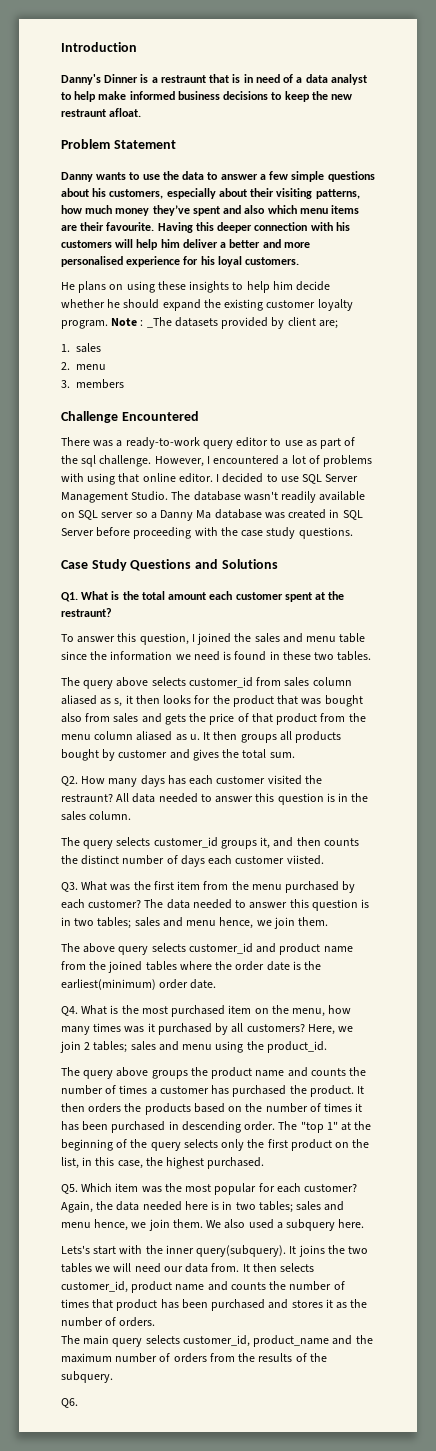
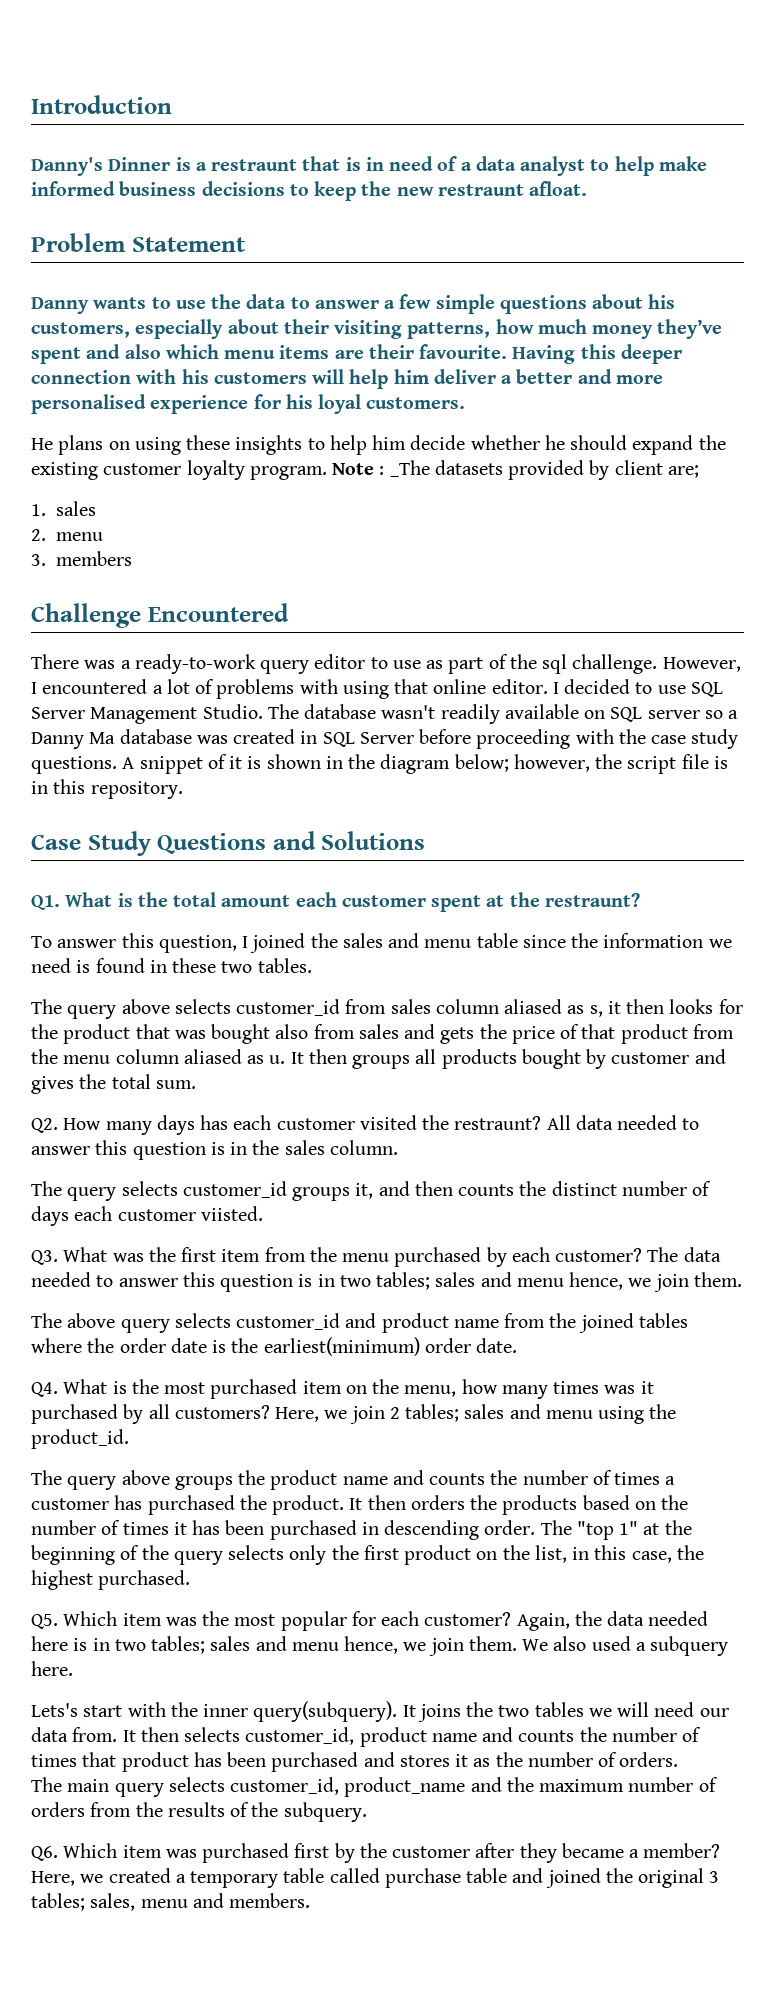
+ A snippet of it is shown in the diagram below; however, the script file is in this repository.
- Q6.
+ Q6. Which item was purchased first by the customer after they became a member? Here, we created a temporary table called purchase table and joined the original 3 tables; sales, menu and members.

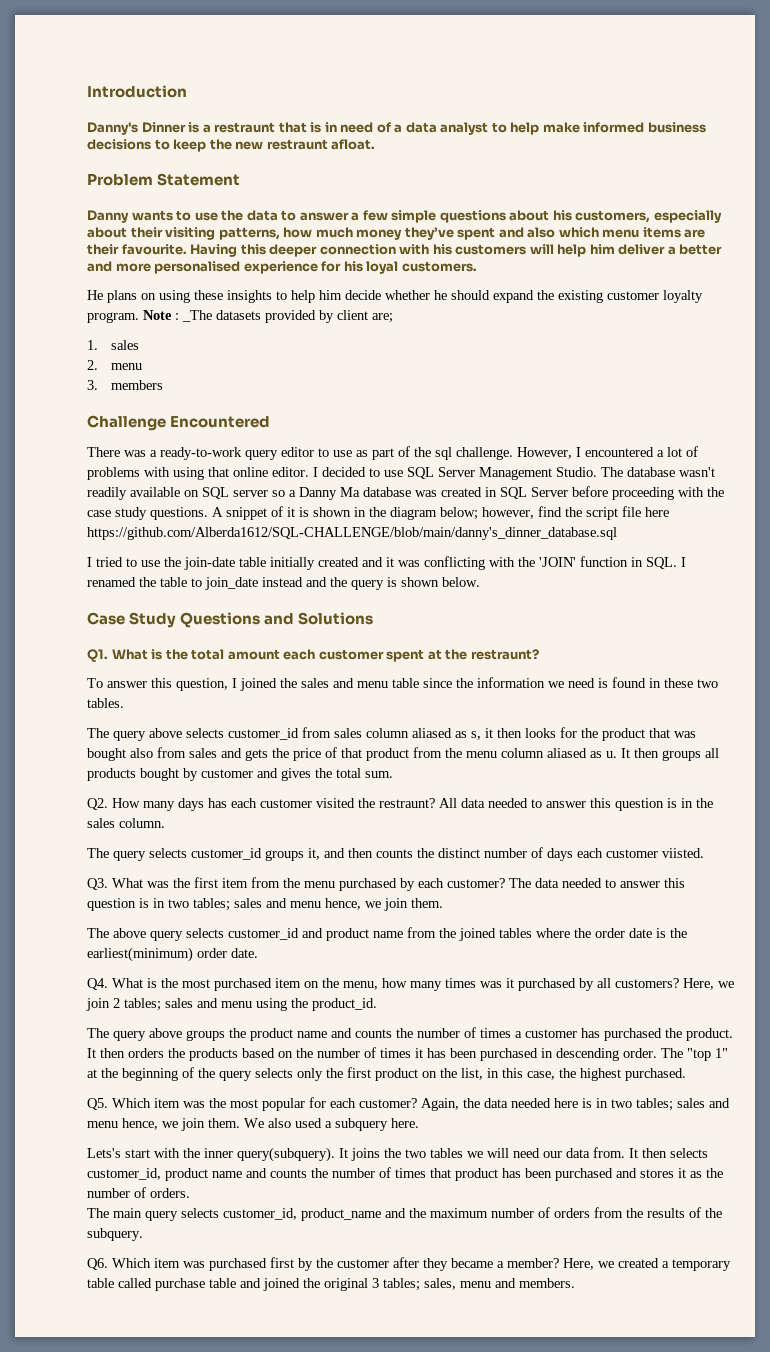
- A snippet of it is shown in the diagram below; however, the script file is in this repository.
+ A snippet of it is shown in the diagram below; however, find the script file here https://github.com/Alberda1612/SQL-CHALLENGE/blob/main/danny's_dinner_database.sql
+ I tried to use the join-date table initially created and it was conflicting with the 'JOIN' function in SQL. I renamed the table to join_date instead and the query is shown below.

